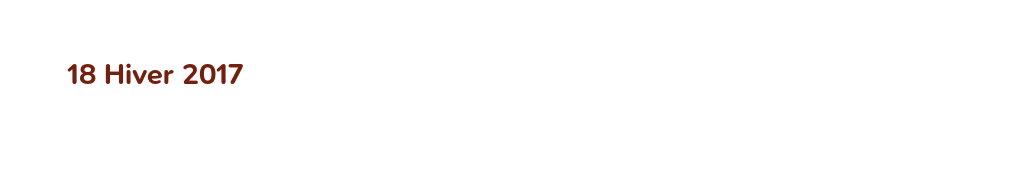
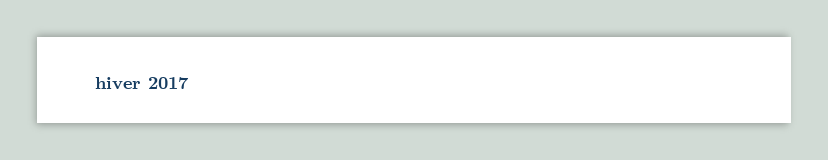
- 18 Hiver 2017
+ hiver 2017

